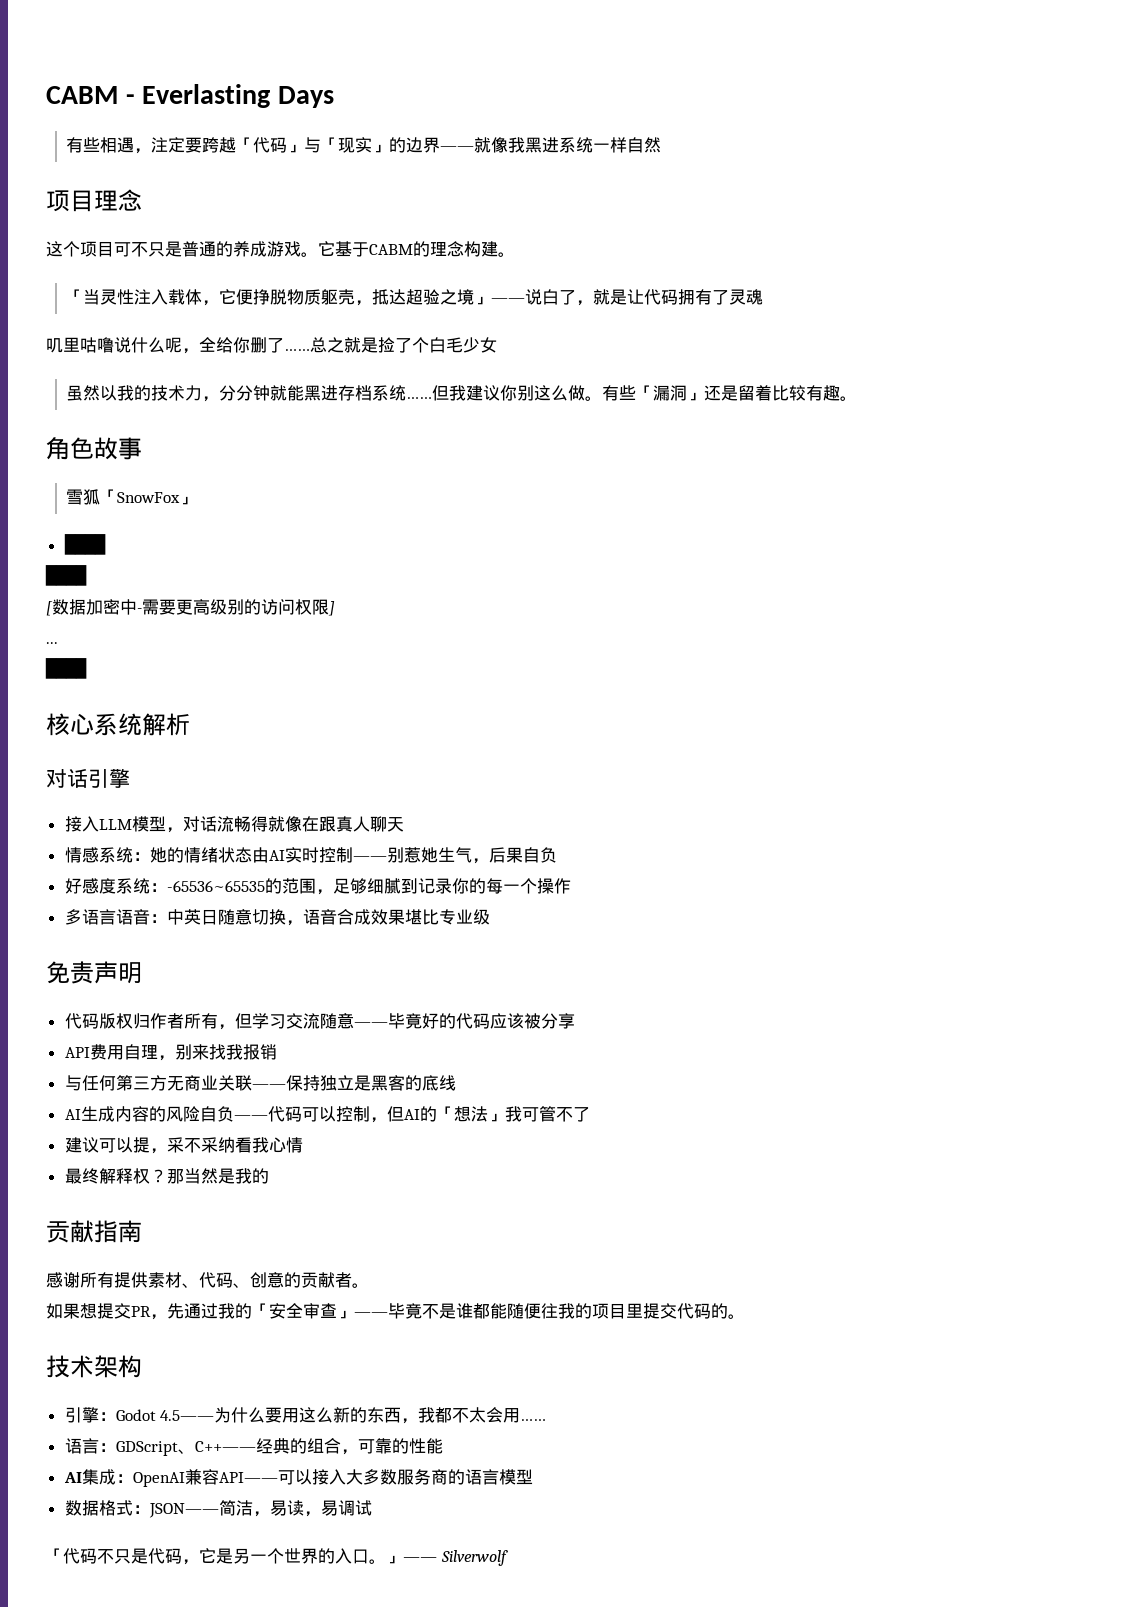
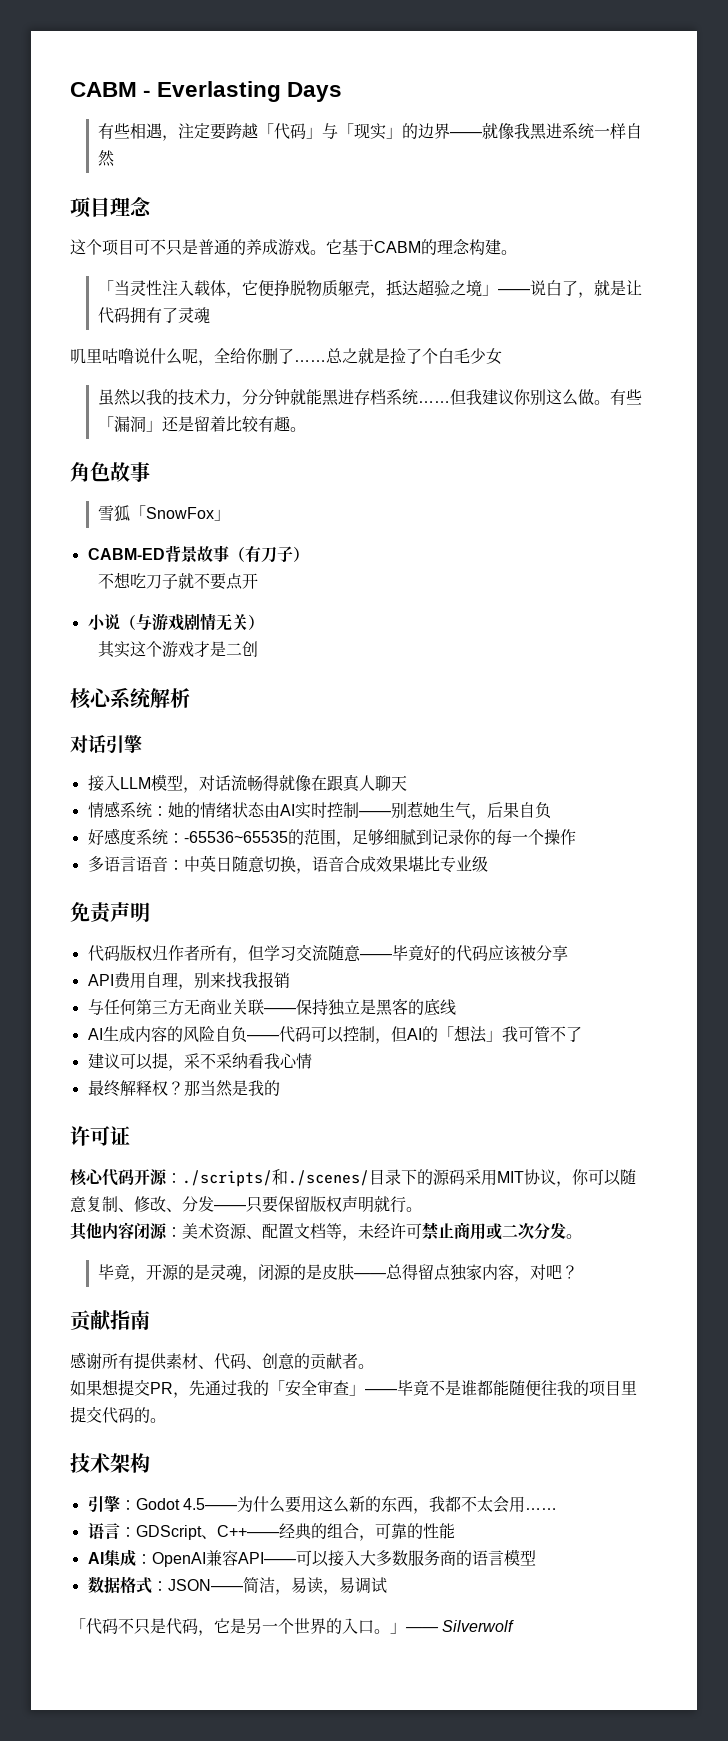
  雪狐「SnowFox」
- ████
- ████
- [数据加密中-需要更高级别的访问权限]
- ...
- ████
+ CABM-ED背景故事（有刀子）
+ 不想吃刀子就不要点开
+ 小说（与游戏剧情无关）
+ 其实这个游戏才是二创
+ 许可证
+ 核心代码开源：./scripts/和./scenes/目录下的源码采用MIT协议，你可以随意复制、修改、分发——只要保留版权声明就行。
+ 其他内容闭源：美术资源、配置文档等，未经许可禁止商用或二次分发。
+ 毕竟，开源的是灵魂，闭源的是皮肤——总得留点独家内容，对吧？

